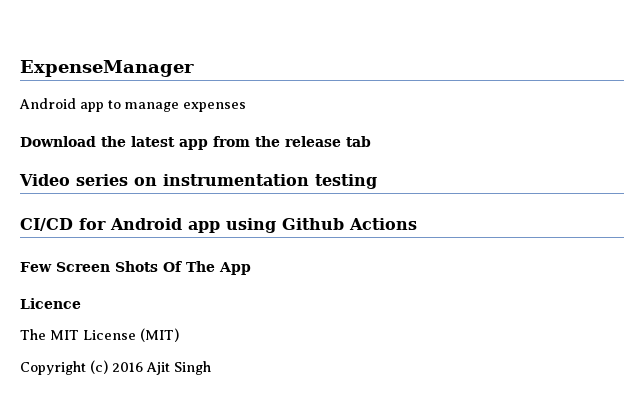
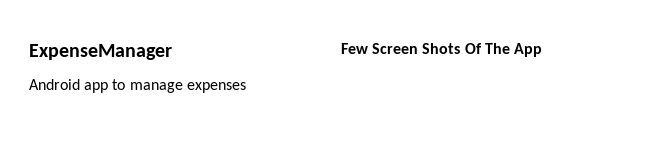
- Download the latest app from the release tab
- Video series on instrumentation testing
- CI/CD for Android app using Github Actions
- Licence
- The MIT License (MIT)
- Copyright (c) 2016 Ajit Singh

